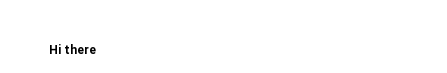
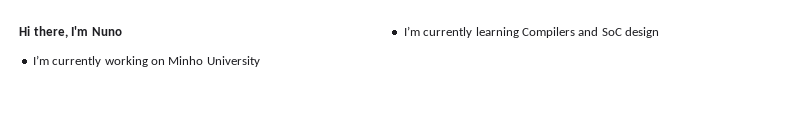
- Hi there
+ Hi there, I'm Nuno
+ I’m currently working on Minho University
+ I’m currently learning Compilers and SoC design

